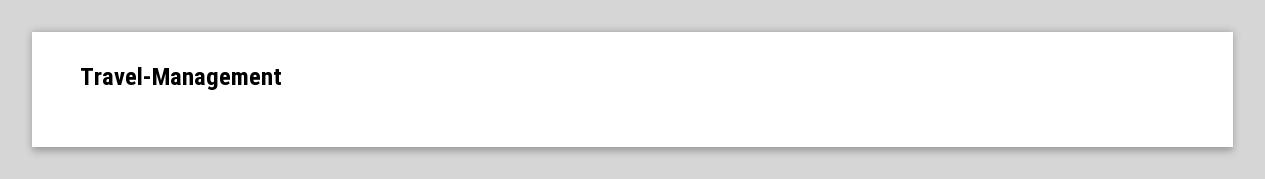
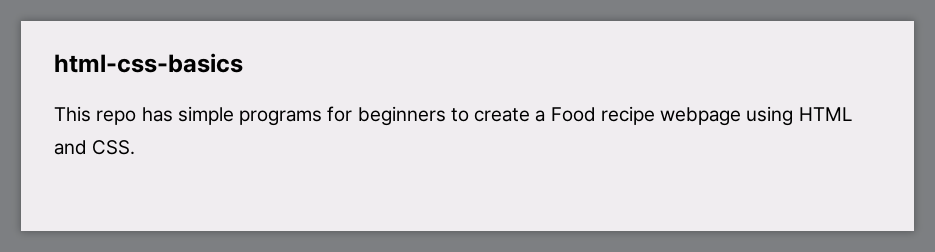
- Travel-Management
+ html-css-basics
+ This repo has simple programs for beginners to create a Food recipe webpage using HTML and CSS.

